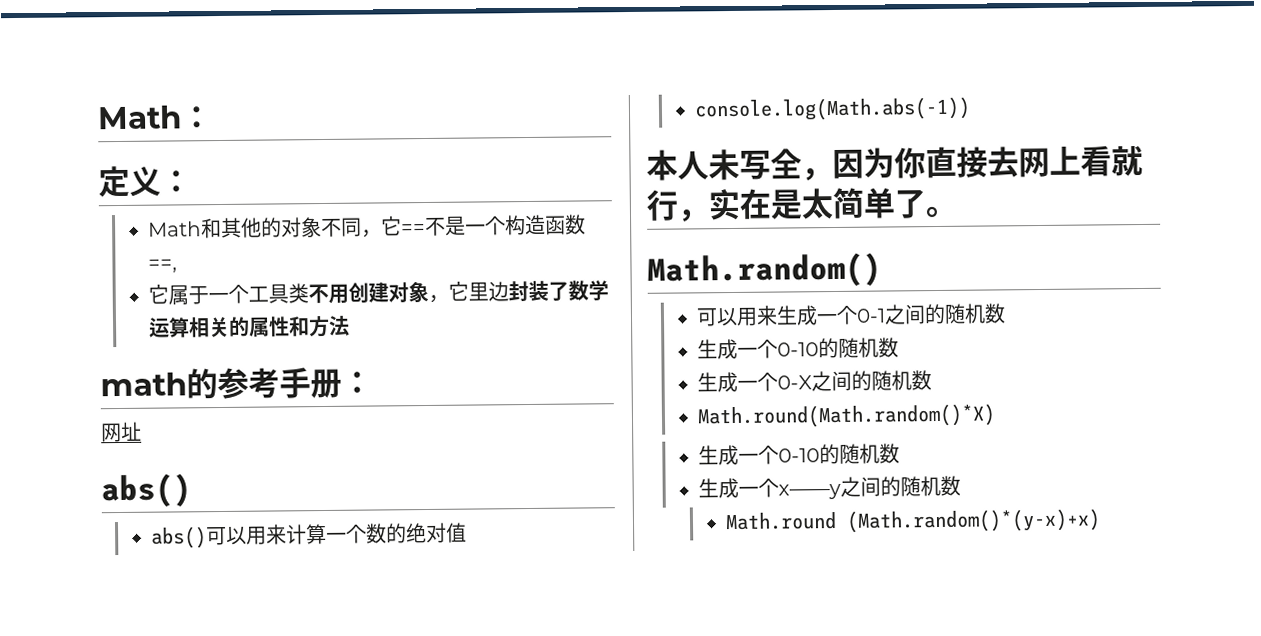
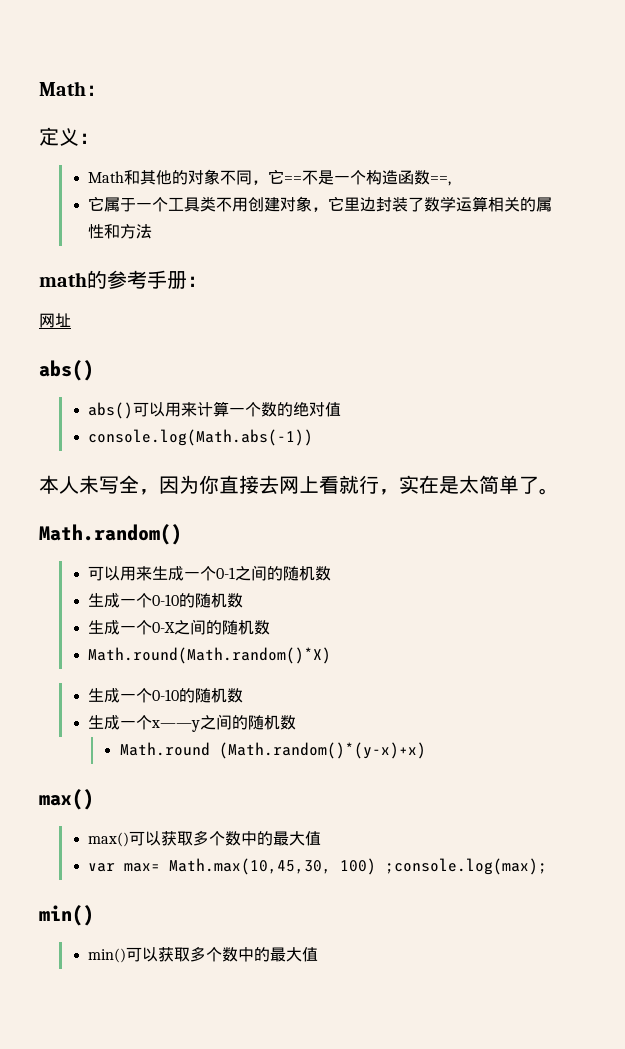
  Math.round (Math.random()*(y-x)+x)
+ max()
+ max()可以获取多个数中的最大值
+ var max= Math.max(10,45,30, 100) ;console.log(max);
+ min()
+ min()可以获取多个数中的最大值

